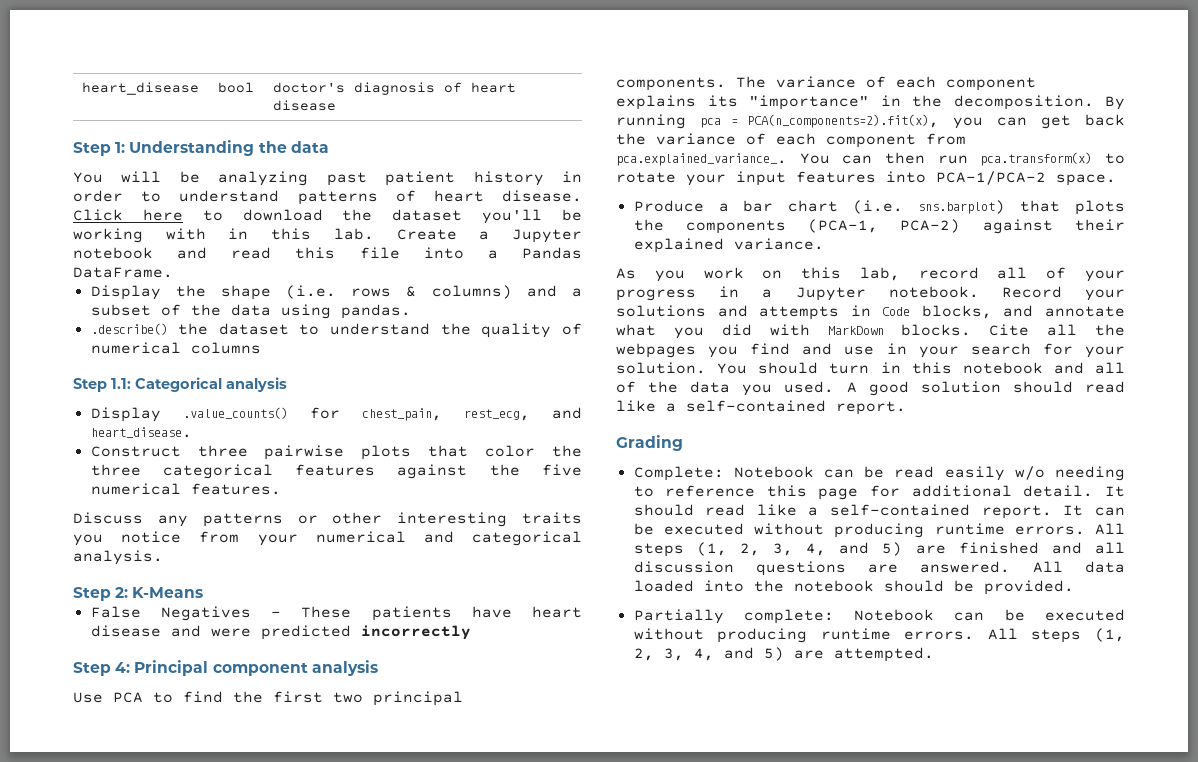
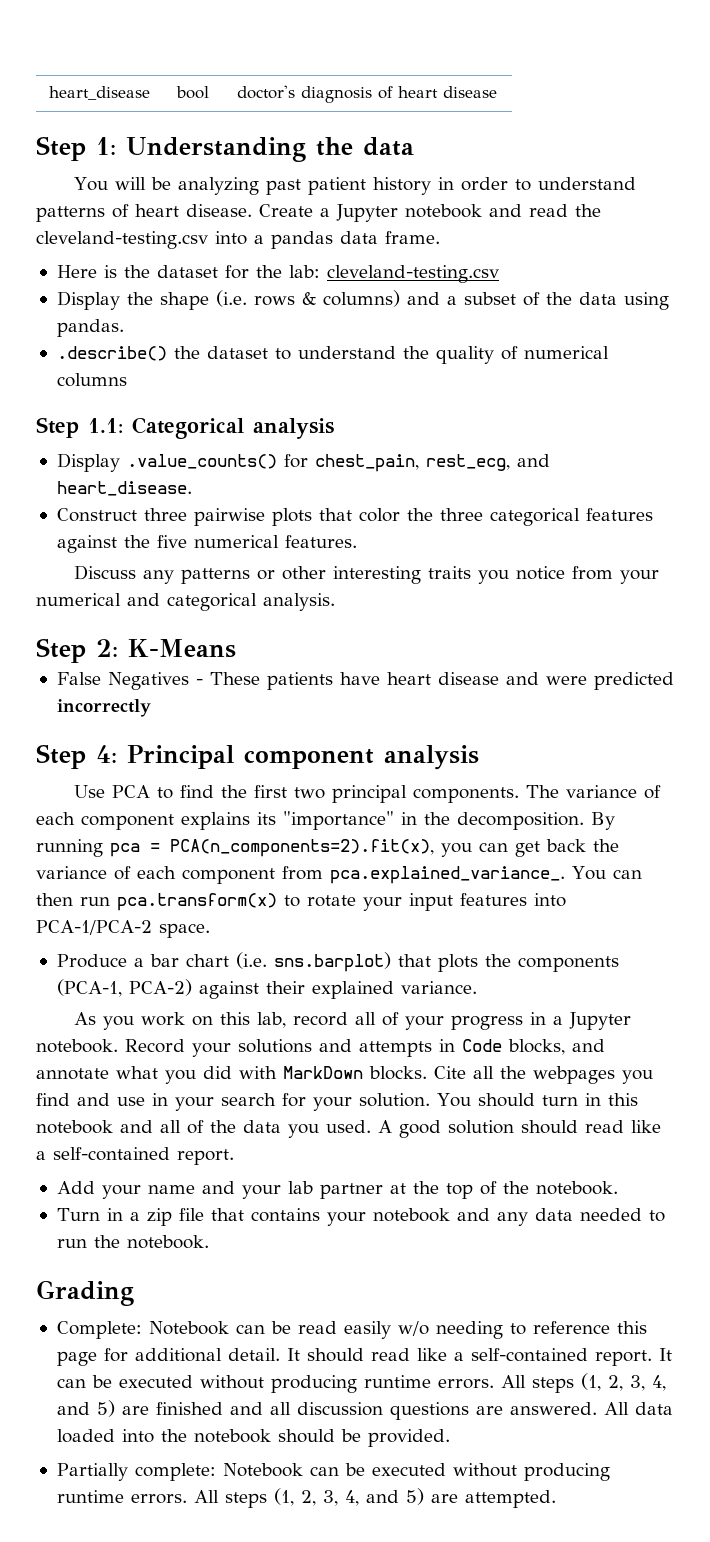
- Click here to download the dataset you'll be working with in this lab.
- Create a Jupyter notebook and read this file into a Pandas DataFrame.
+ Create a Jupyter notebook and read the cleveland-testing.csv into a pandas data frame.
+ Here is the dataset for the lab: cleveland-testing.csv
+ Add your name and your lab partner at the top of the notebook.
+ Turn in a zip file that contains your notebook and any data needed to run the notebook.

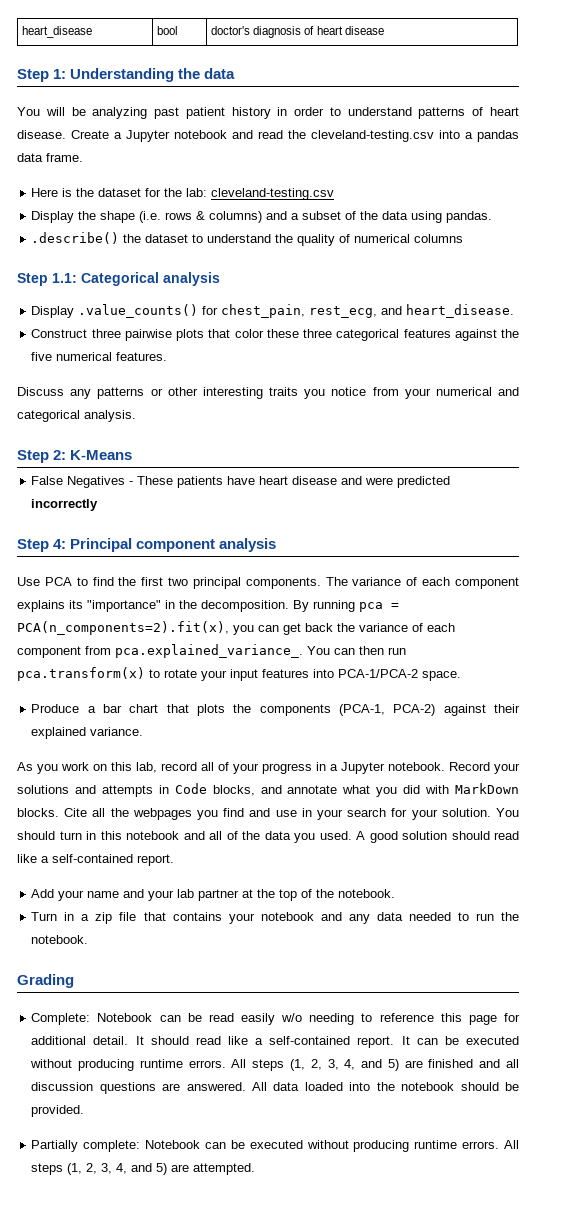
- Construct three pairwise plots that color the three categorical features against the five numerical features.
+ Construct three pairwise plots that color these three categorical features against the five numerical features.
- Produce a bar chart (i.e. sns.barplot) that plots the components (PCA-1, PCA-2) against their explained variance.
+ Produce a bar chart that plots the components (PCA-1, PCA-2) against their explained variance.

